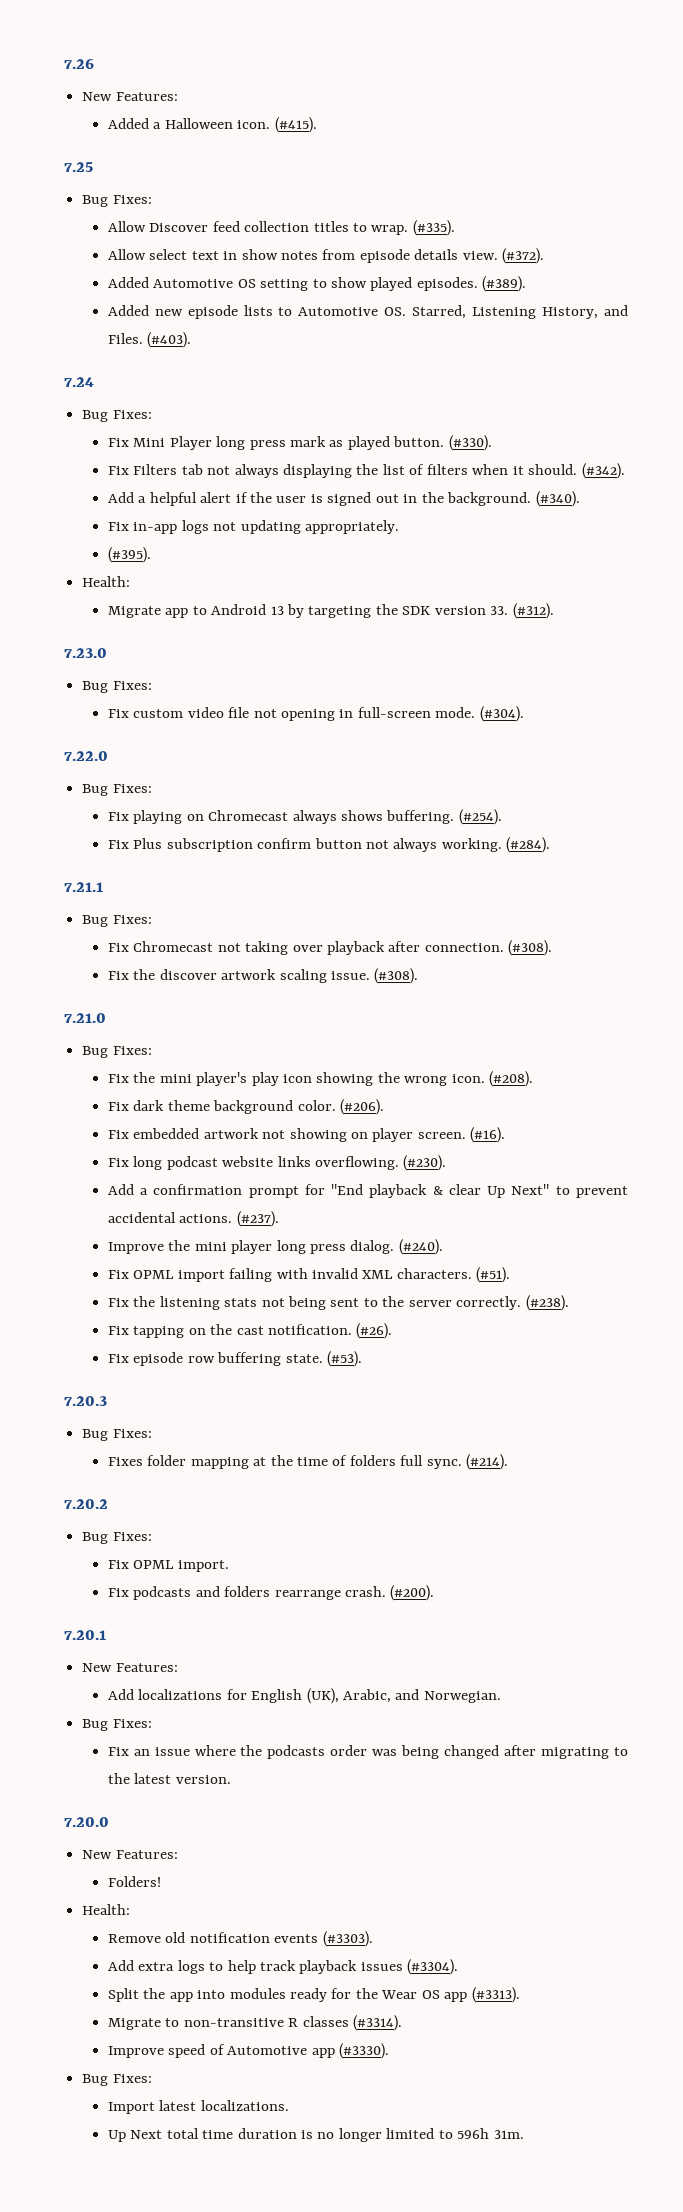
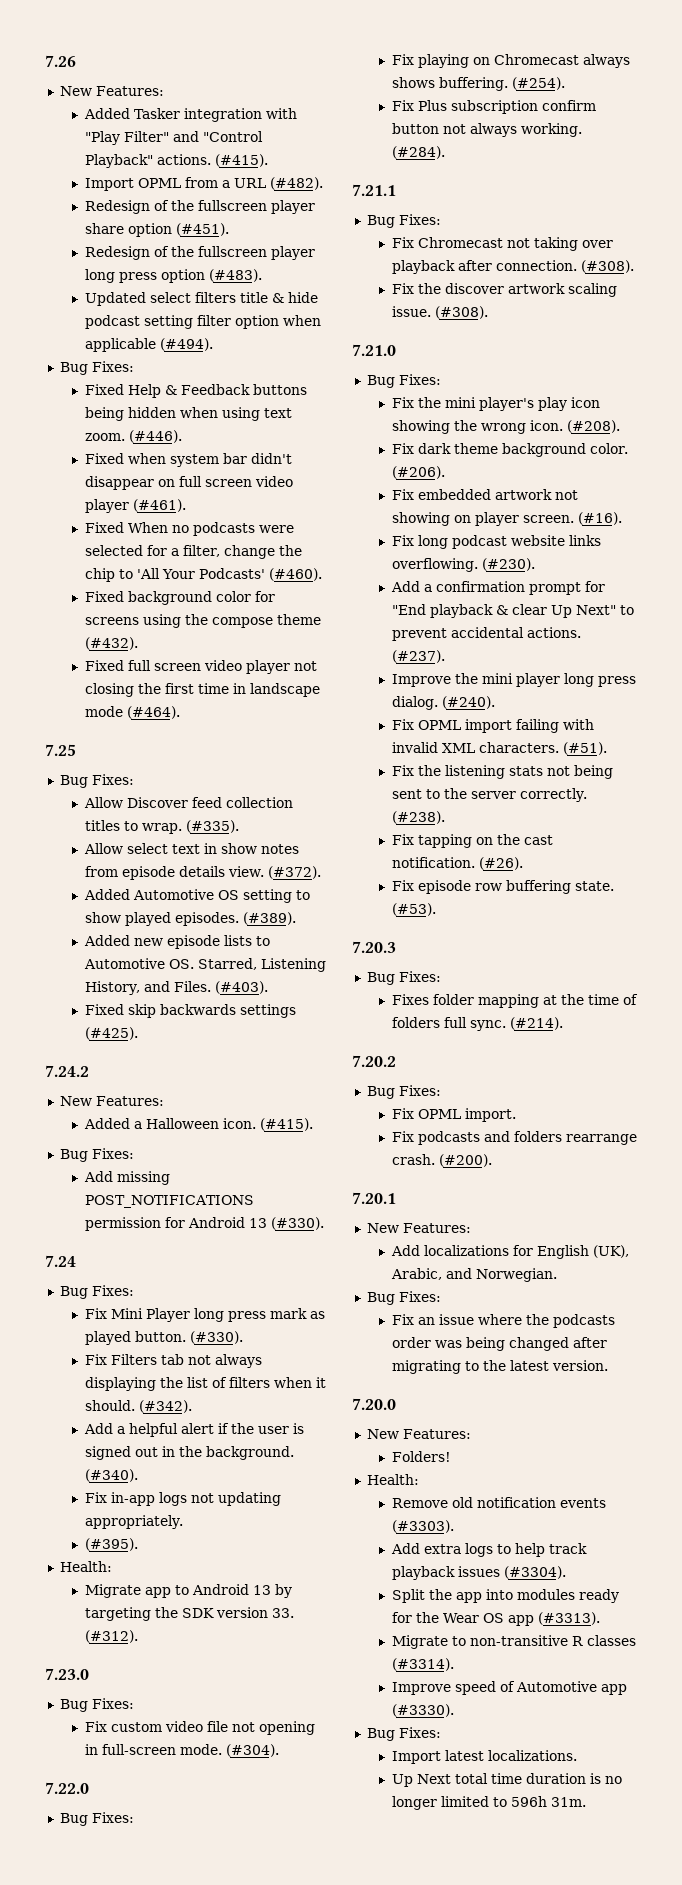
- Added a Halloween icon. (#415).
+ Added Tasker integration with "Play Filter" and "Control Playback" actions. (#415).
+ Import OPML from a URL (#482).
+ Redesign of the fullscreen player share option (#451).
+ Redesign of the fullscreen player long press option (#483).
+ Updated select filters title & hide podcast setting filter option when applicable (#494).
+ Bug Fixes:
+ Fixed Help & Feedback buttons being hidden when using text zoom. (#446).
+ Fixed when system bar didn't disappear on full screen video player (#461).
+ Fixed When no podcasts were selected for a filter, change the chip to 'All Your Podcasts' (#460).
+ Fixed background color for screens using the compose theme (#432).
+ Fixed full screen video player not closing the first time in landscape mode (#464).
+ Fixed skip backwards settings (#425).
+ 7.24.2
+ New Features:
+ Added a Halloween icon. (#415).
+ Bug Fixes:
+ Add missing POST_NOTIFICATIONS permission for Android 13 (#330).

